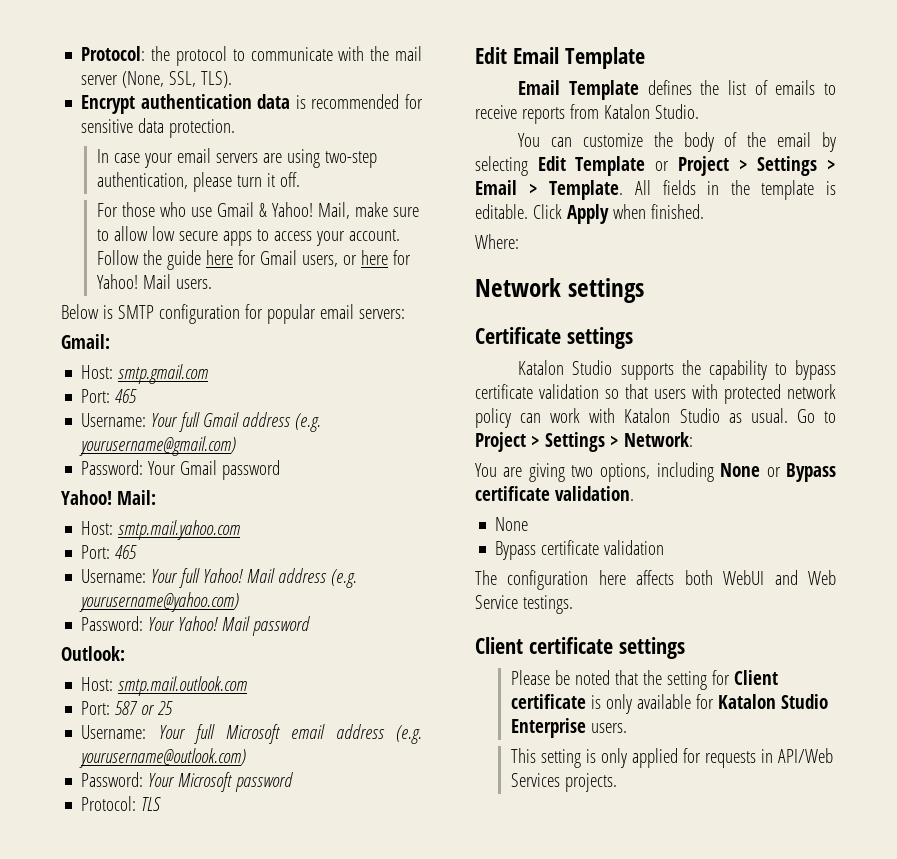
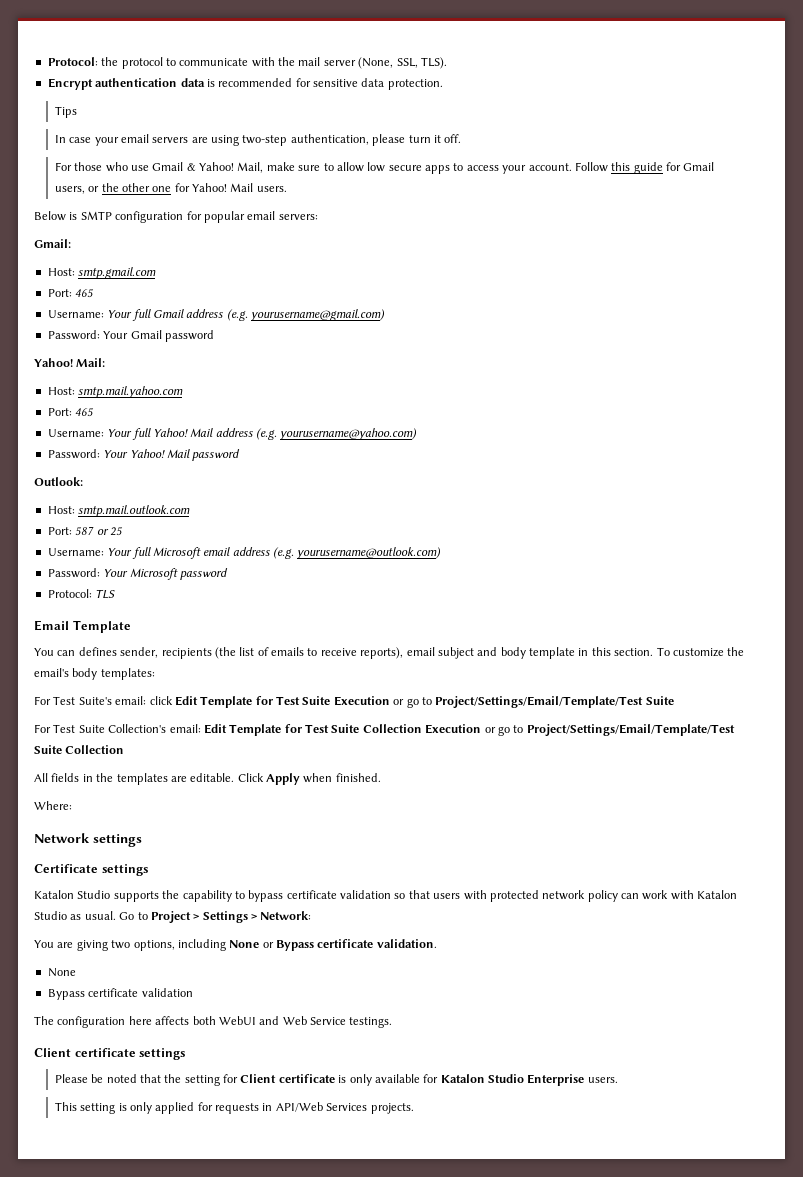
+ Tips
- Follow the guide here for Gmail users, or here for Yahoo!
+ Follow this guide for Gmail users, or the other one for Yahoo!
- Edit Email Template
+ Email Template
- Email Template defines the list of emails to receive reports from Katalon Studio.
- You can customize the body of the email by selecting Edit Template or Project > Settings > Email > Template. All fields in the template is editable.
+ You can defines sender, recipients (the list of emails to receive reports), email subject and body template in this section. To customize the email's body templates:
+ For Test Suite's email: click Edit Template for Test Suite Execution or go to Project/Settings/Email/Template/Test Suite
+ For Test Suite Collection's email: Edit Template for Test Suite Collection Execution or go to Project/Settings/Email/Template/Test Suite Collection
+ All fields in the templates are editable.

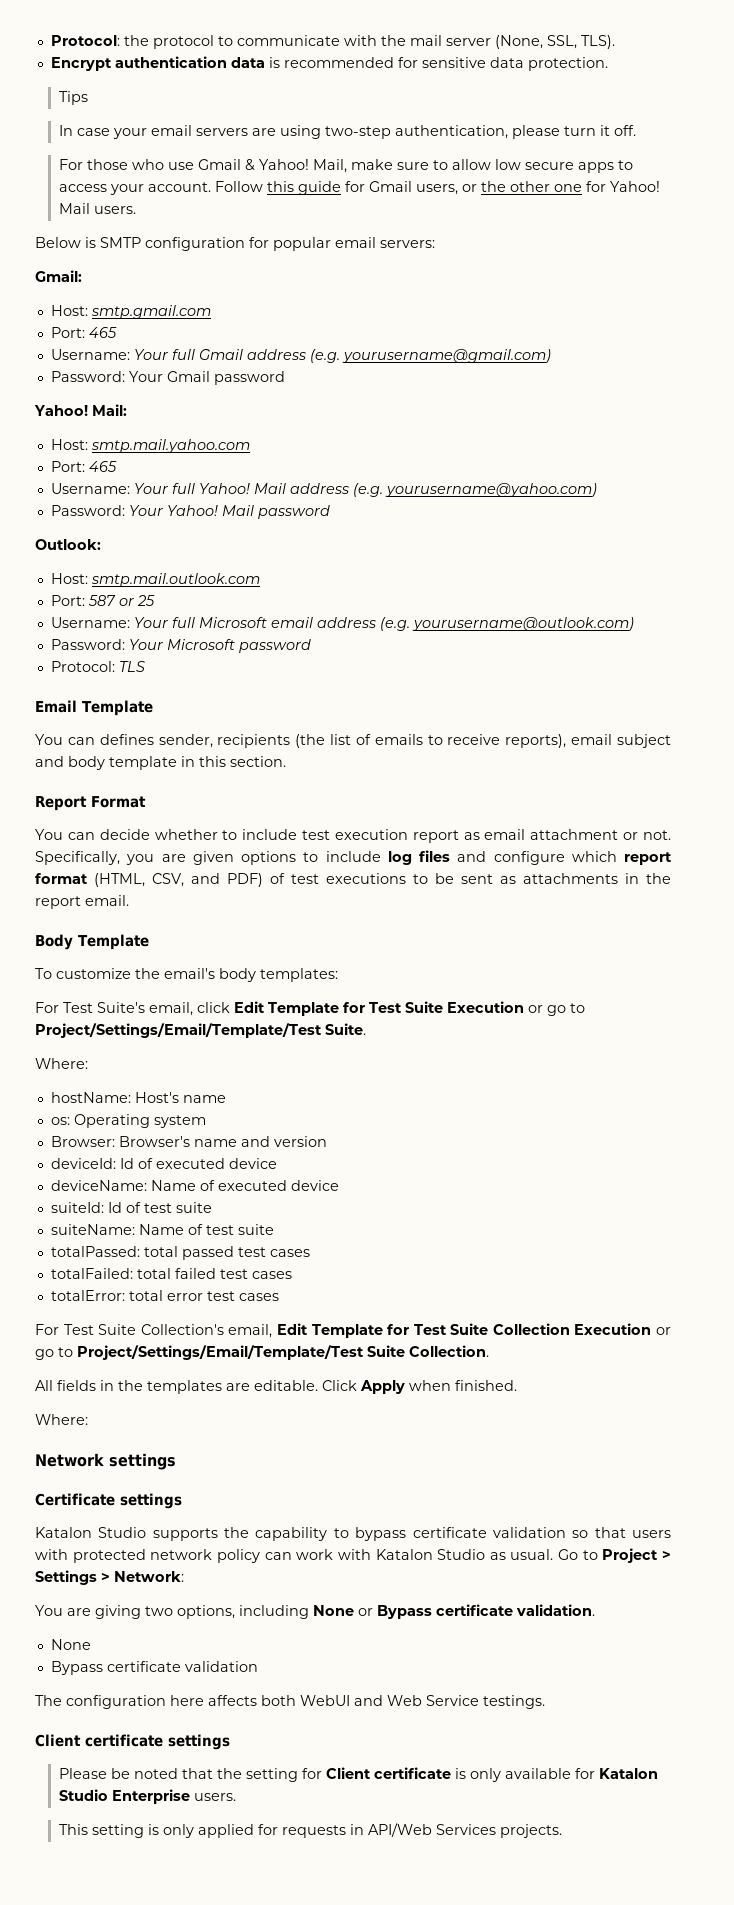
- You can defines sender, recipients (the list of emails to receive reports), email subject and body template in this section. To customize the email's body templates:
+ You can defines sender, recipients (the list of emails to receive reports), email subject and body template in this section.
+ Report Format
+ You can decide whether to include test execution report as email attachment or not. Specifically, you are given options to include log files and configure which report format (HTML, CSV, and PDF) of test executions to be sent as attachments in the report email.
+ Body Template
+ To customize the email's body templates:
- For Test Suite's email: click Edit Template for Test Suite Execution or go to Project/Settings/Email/Template/Test Suite
+ For Test Suite's email, click Edit Template for Test Suite Execution or go to Project/Settings/Email/Template/Test Suite.
+ Where:
+ hostName: Host's name
+ os: Operating system
+ Browser: Browser's name and version
+ deviceId: Id of executed device
+ deviceName: Name of executed device
+ suiteId: Id of test suite
+ suiteName: Name of test suite
+ totalPassed: total passed test cases
+ totalFailed: total failed test cases
+ totalError: total error test cases
- For Test Suite Collection's email: Edit Template for Test Suite Collection Execution or go to Project/Settings/Email/Template/Test Suite Collection
+ For Test Suite Collection's email, Edit Template for Test Suite Collection Execution or go to Project/Settings/Email/Template/Test Suite Collection.

